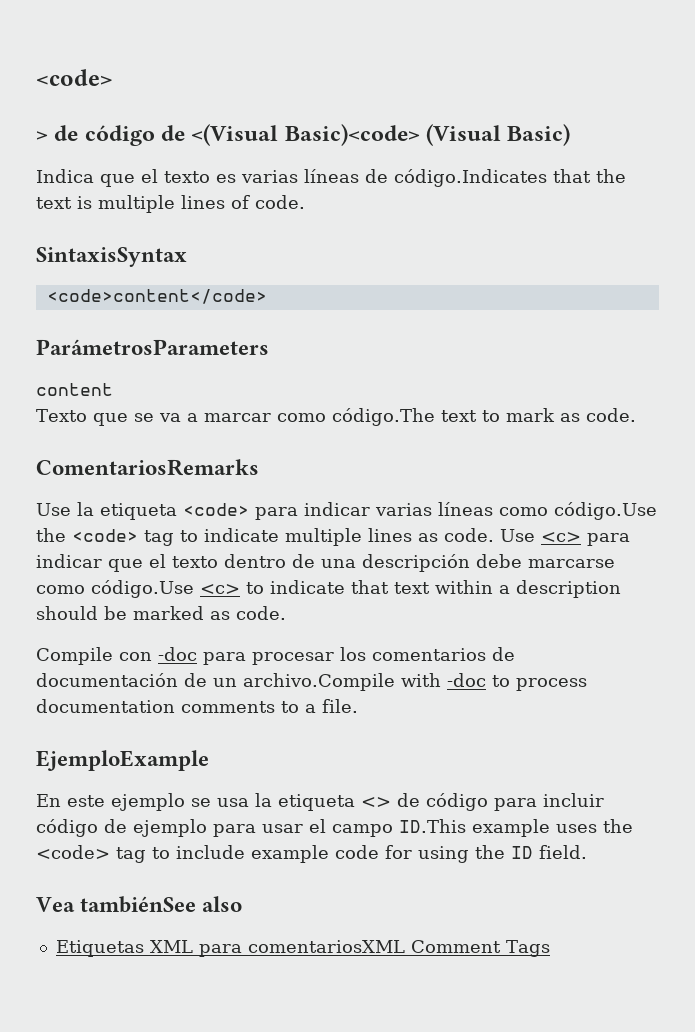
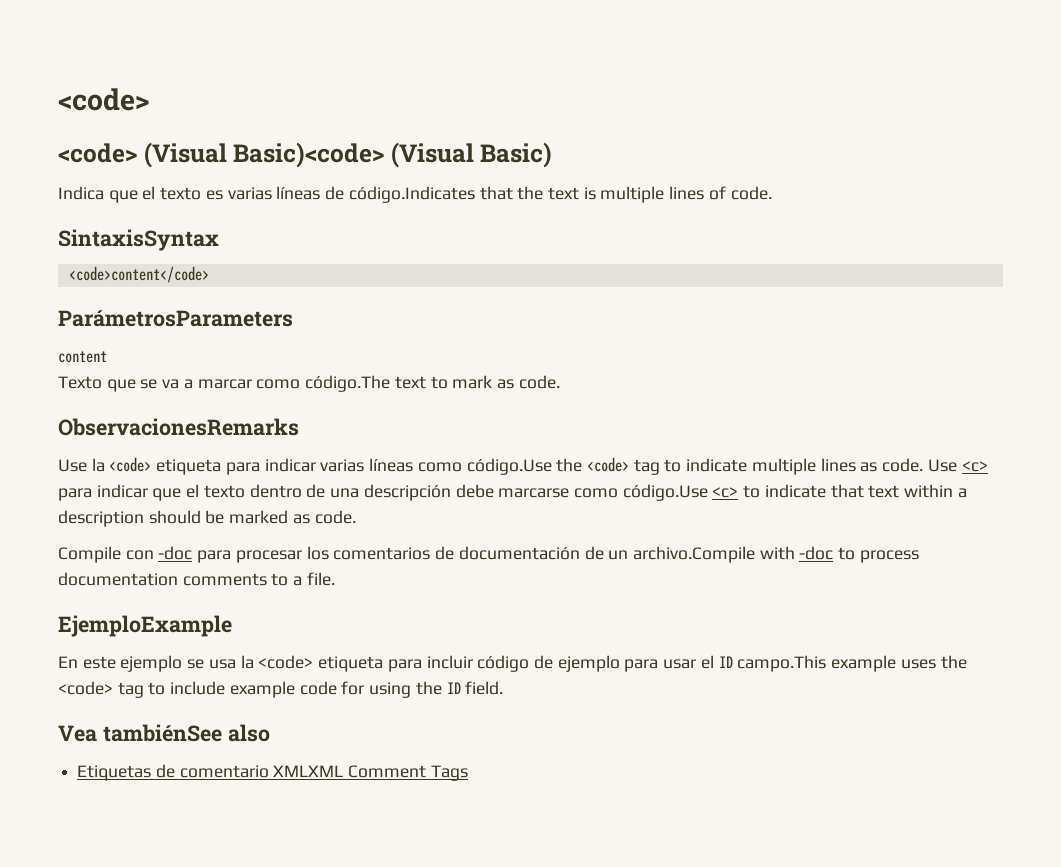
- > de código de <(Visual Basic)<code> (Visual Basic)
+ <code> (Visual Basic)<code> (Visual Basic)
- ComentariosRemarks
+ ObservacionesRemarks
- Use la etiqueta <code> para indicar varias líneas como código.Use the <code> tag to indicate multiple lines as code.
+ Use la <code> etiqueta para indicar varias líneas como código.Use the <code> tag to indicate multiple lines as code.
- En este ejemplo se usa la etiqueta <> de código para incluir código de ejemplo para usar el campo ID.This example uses the <code> tag to include example code for using the ID field.
+ En este ejemplo se usa la <code> etiqueta para incluir código de ejemplo para usar el ID campo.This example uses the <code> tag to include example code for using the ID field.
- Etiquetas XML para comentariosXML Comment Tags
+ Etiquetas de comentario XMLXML Comment Tags

